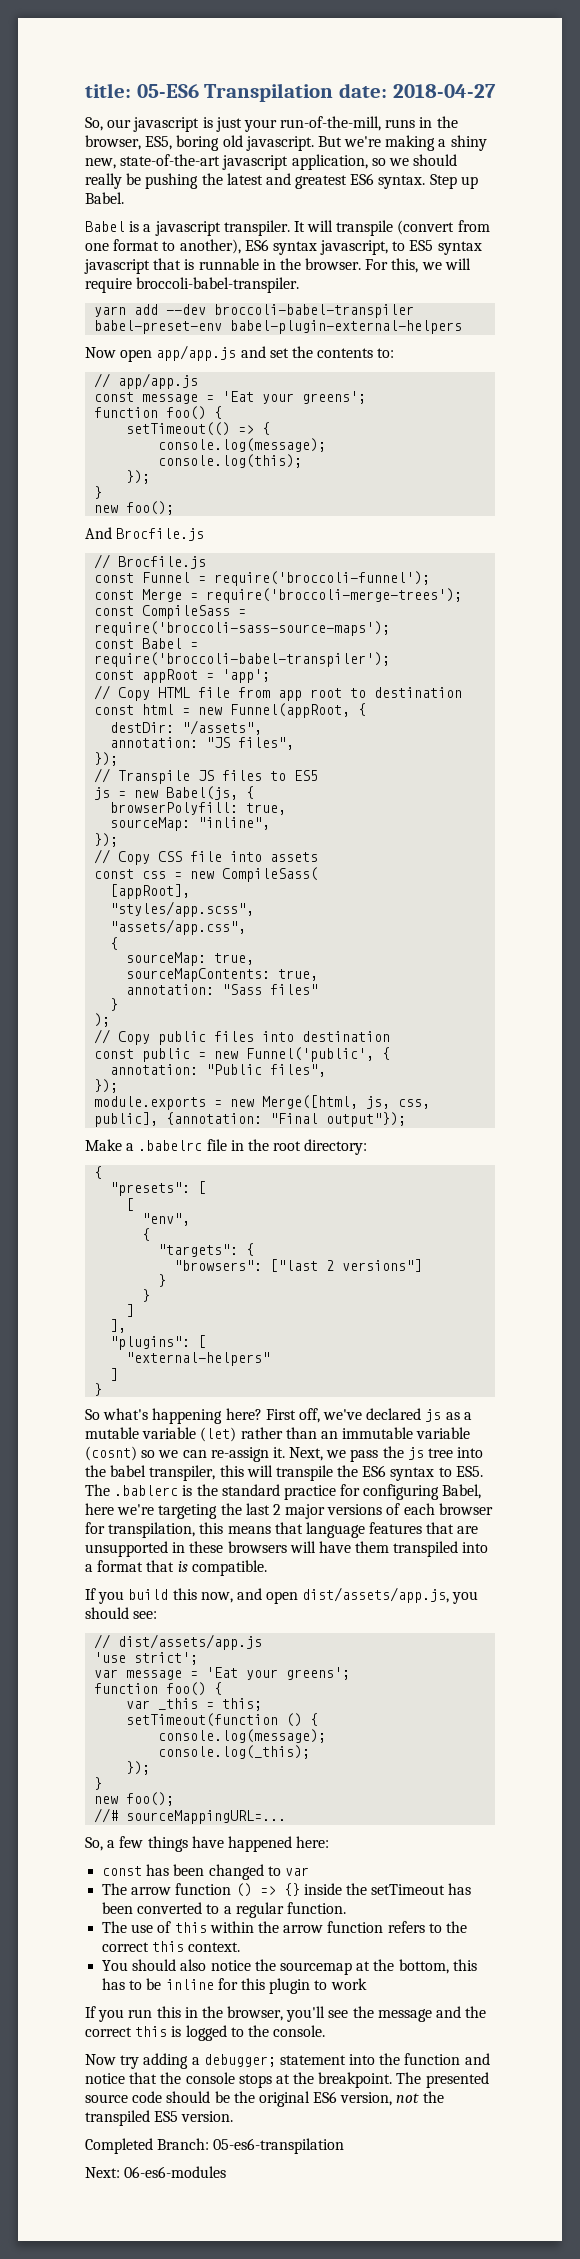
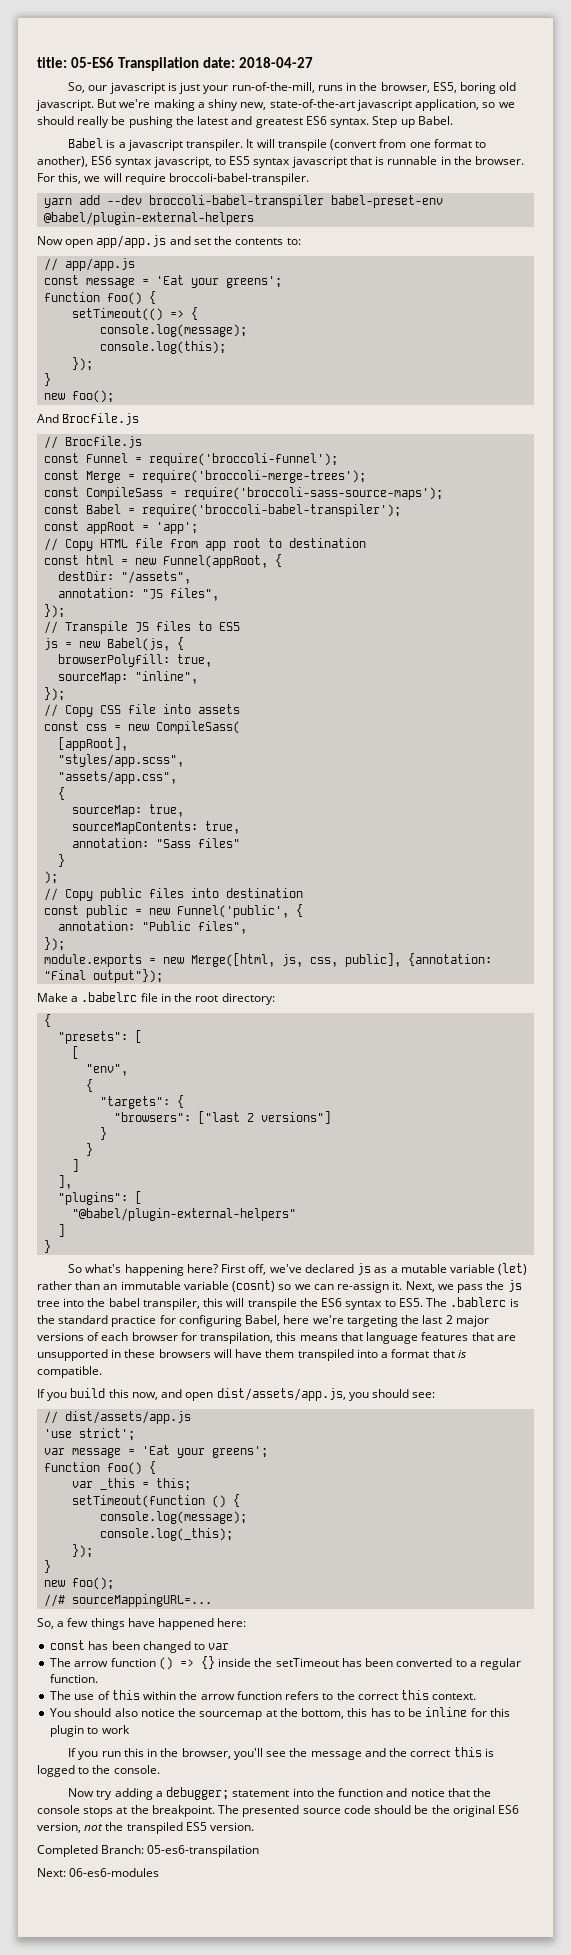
- yarn add --dev broccoli-babel-transpiler babel-preset-env babel-plugin-external-helpers
+ yarn add --dev broccoli-babel-transpiler babel-preset-env @babel/plugin-external-helpers
- "external-helpers"
+ "@babel/plugin-external-helpers"

